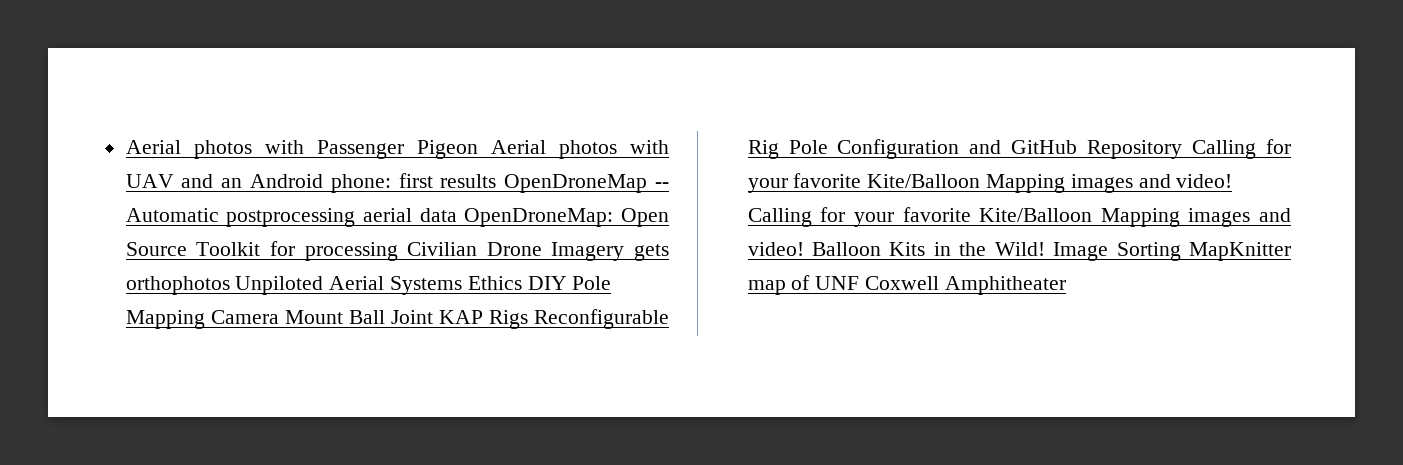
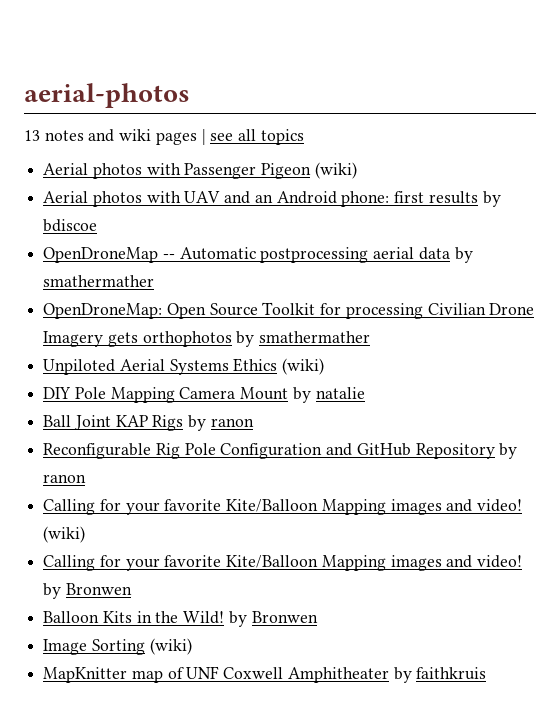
+ aerial-photos
+ 13 notes and wiki pages | see all topics
- Aerial photos with Passenger Pigeon Aerial photos with UAV and an Android phone:
+ Aerial photos with Passenger Pigeon (wiki)
+ Aerial photos with UAV and an Android phone:
- first results OpenDroneMap -- Automatic postprocessing aerial data OpenDroneMap:
+ first results by bdiscoe
+ OpenDroneMap -- Automatic postprocessing aerial data by smathermather
+ OpenDroneMap:
- Open Source Toolkit for processing Civilian Drone Imagery gets orthophotos Unpiloted Aerial Systems Ethics DIY Pole Mapping Camera Mount Ball Joint KAP Rigs Reconfigurable Rig Pole Configuration and GitHub Repository Calling for your favorite Kite/Balloon Mapping images and video! Calling for your favorite Kite/Balloon Mapping images and video! Balloon Kits in the Wild! Image Sorting MapKnitter map of UNF Coxwell Amphitheater
+ Open Source Toolkit for processing Civilian Drone Imagery gets orthophotos by smathermather
+ Unpiloted Aerial Systems Ethics (wiki)
+ DIY Pole Mapping Camera Mount by natalie
+ Ball Joint KAP Rigs by ranon
+ Reconfigurable Rig Pole Configuration and GitHub Repository by ranon
+ Calling for your favorite Kite/Balloon Mapping images and video! (wiki)
+ Calling for your favorite Kite/Balloon Mapping images and video! by Bronwen
+ Balloon Kits in the Wild! by Bronwen
+ Image Sorting (wiki)
+ MapKnitter map of UNF Coxwell Amphitheater by faithkruis

